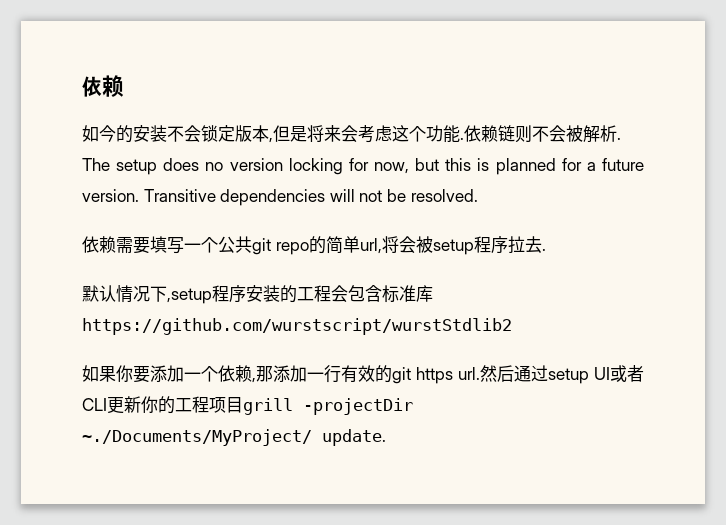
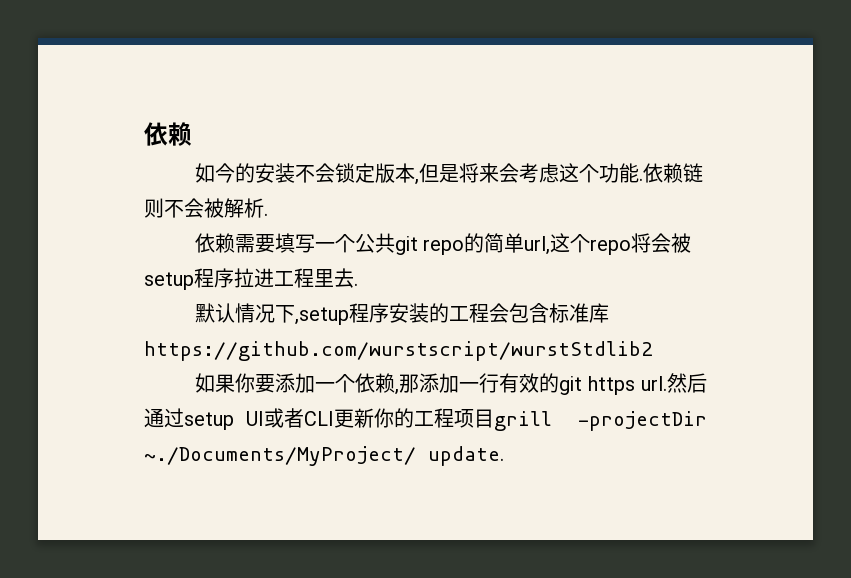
- The setup does no version locking for now, but this is planned for a future version. Transitive dependencies will not be resolved.
- 依赖需要填写一个公共git repo的简单url,将会被setup程序拉去.
+ 依赖需要填写一个公共git repo的简单url,这个repo将会被setup程序拉进工程里去.

